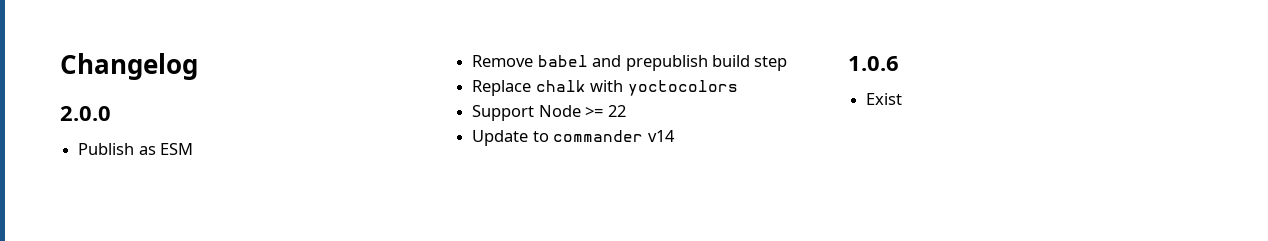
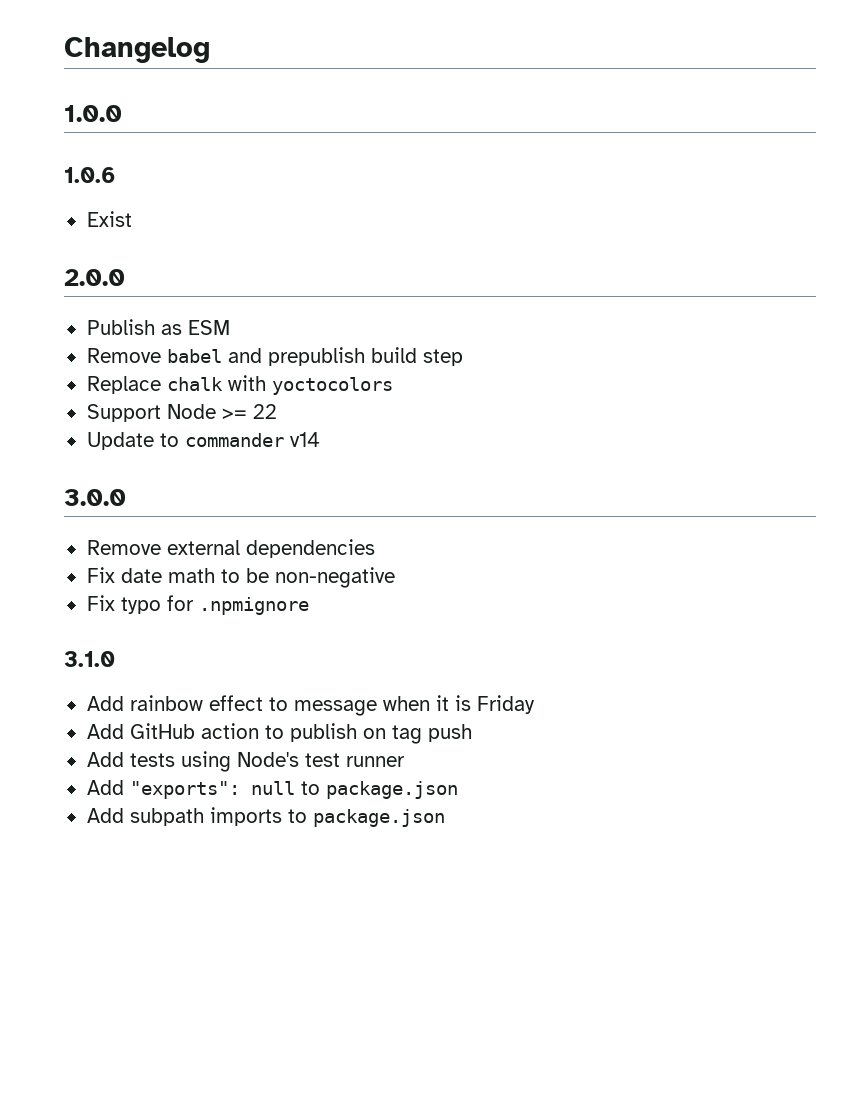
+ 1.0.0
+ 1.0.6
+ Exist
- 1.0.6
- Exist
+ 3.0.0
+ Remove external dependencies
+ Fix date math to be non-negative
+ Fix typo for .npmignore
+ 3.1.0
+ Add rainbow effect to message when it is Friday
+ Add GitHub action to publish on tag push
+ Add tests using Node's test runner
+ Add "exports": null to package.json
+ Add subpath imports to package.json

